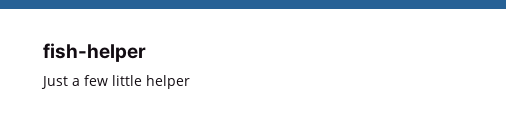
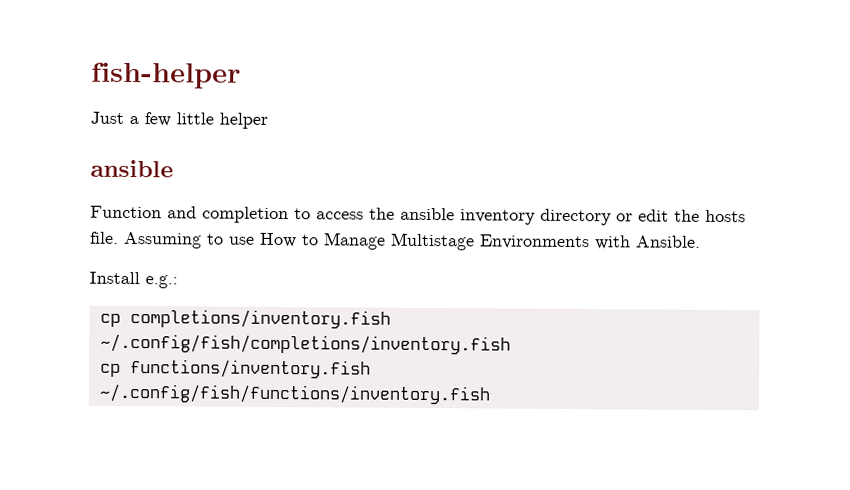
  Just a few little helper
+ ansible
+ Function and completion to access the ansible inventory directory or edit the hosts file. Assuming to use How to Manage Multistage Environments with Ansible.
+ Install e.g.:
+ cp completions/inventory.fish ~/.config/fish/completions/inventory.fish
+ cp functions/inventory.fish ~/.config/fish/functions/inventory.fish

